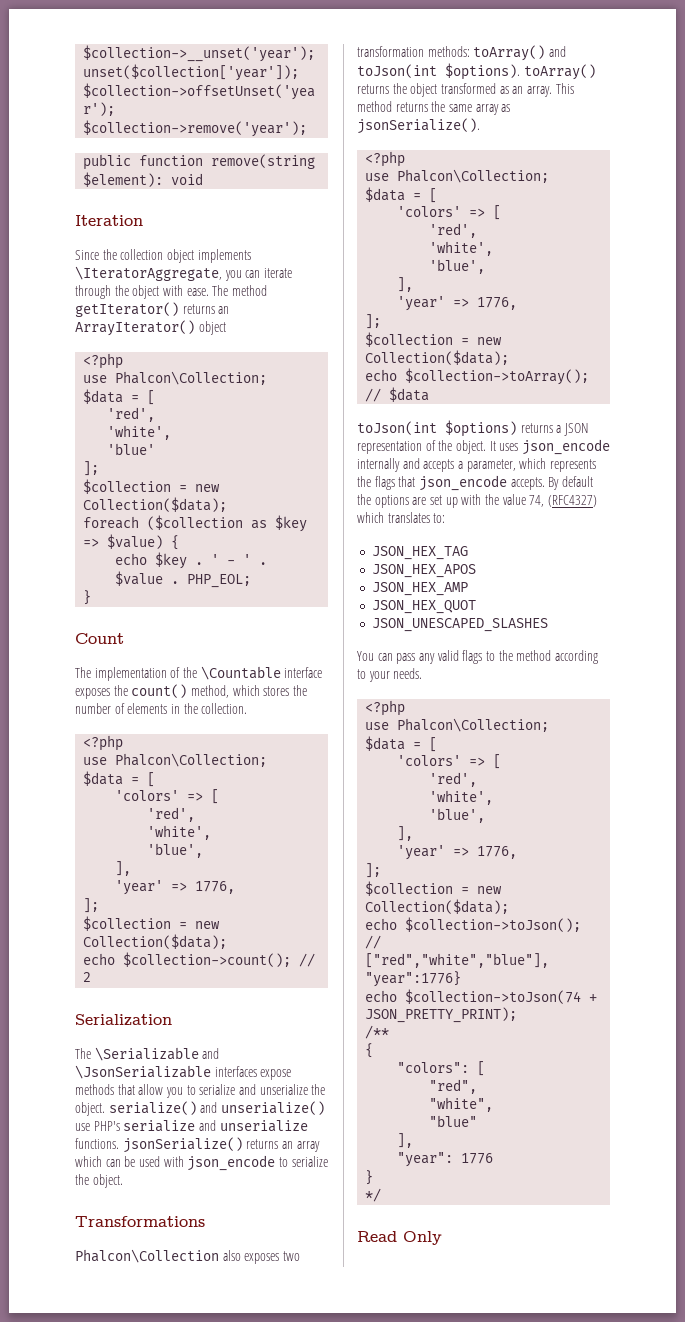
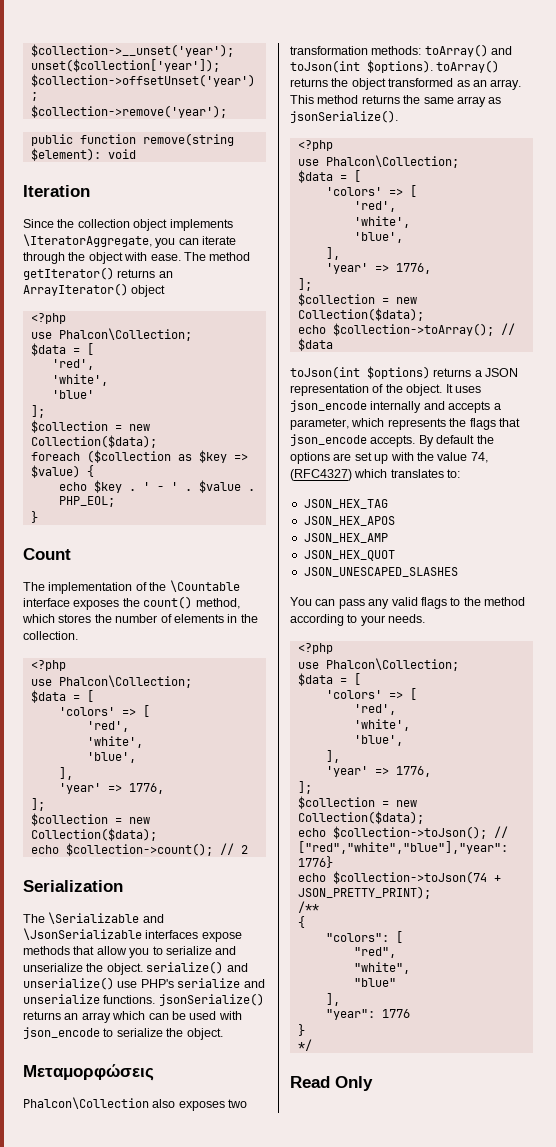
- Transformations
+ Μεταμορφώσεις

